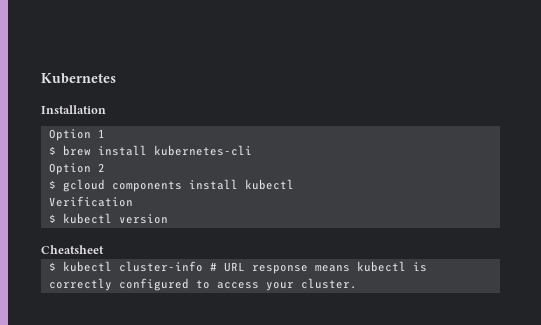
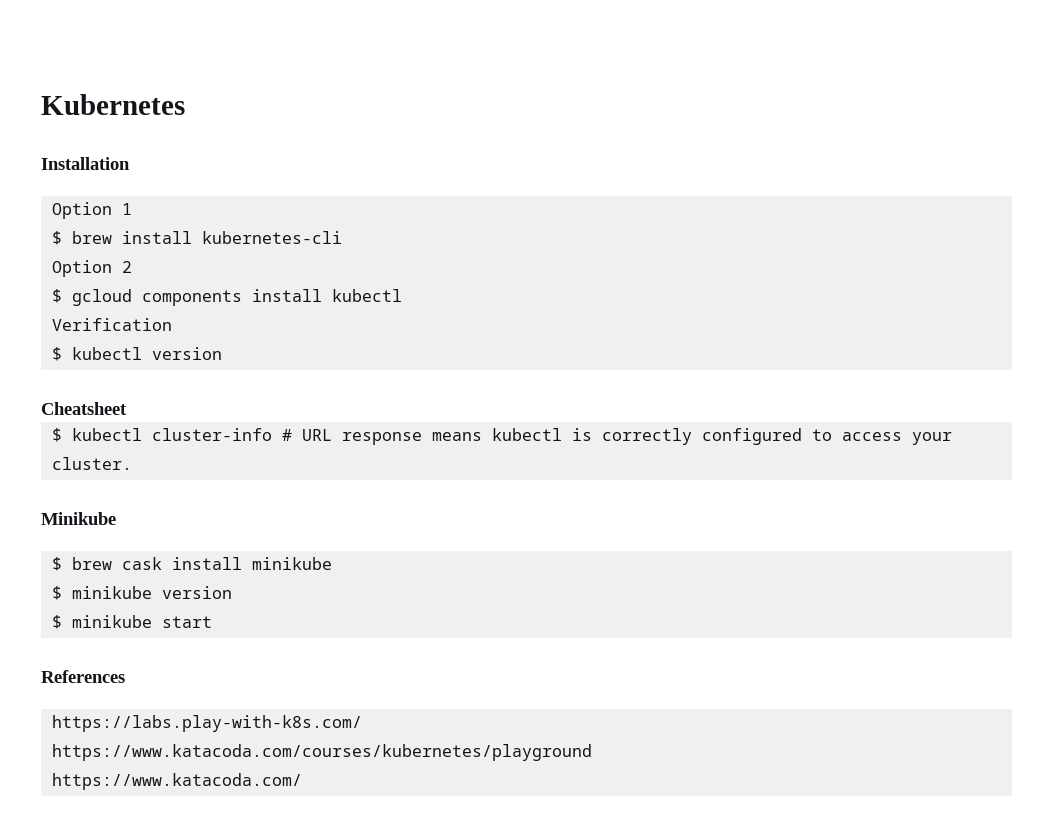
+ Minikube
+ $ brew cask install minikube
+ $ minikube version
+ $ minikube start
+ References
+ https://labs.play-with-k8s.com/
+ https://www.katacoda.com/courses/kubernetes/playground
+ https://www.katacoda.com/

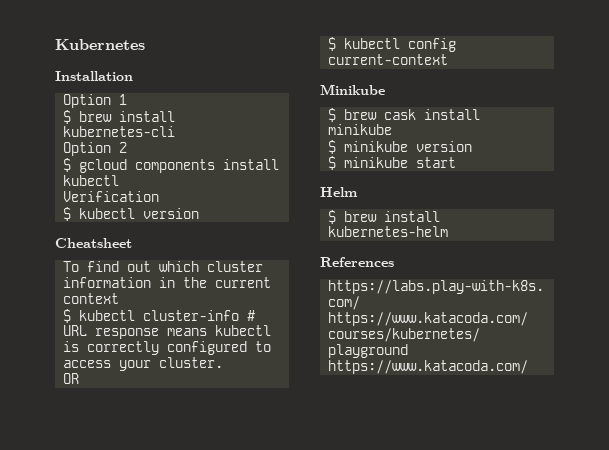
+ To find out which cluster information in the current context
+ OR
+ $ kubectl config current-context
+ Helm
+ $ brew install kubernetes-helm

